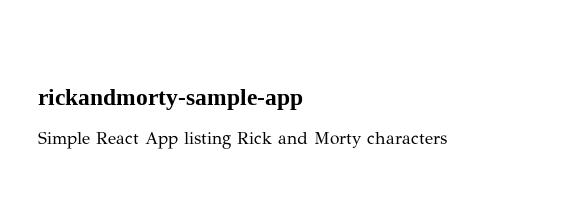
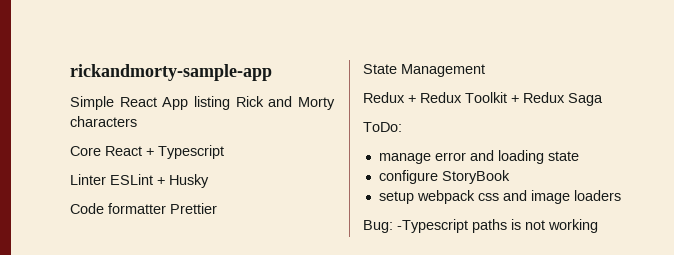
+ Core React + Typescript
+ Linter ESLint + Husky
+ Code formatter Prettier
+ State Management
+ Redux + Redux Toolkit + Redux Saga
+ ToDo:
+ manage error and loading state
+ configure StoryBook
+ setup webpack css and image loaders
+ Bug: -Typescript paths is not working

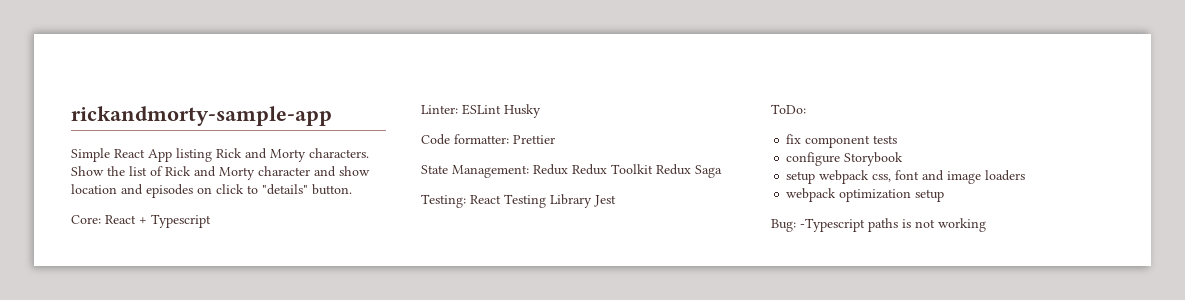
- Simple React App listing Rick and Morty characters
- Core React + Typescript
+ Simple React App listing Rick and Morty characters. Show the list of Rick and Morty character and show location and episodes on click to "details" button.
+ Core: React + Typescript
- Linter ESLint + Husky
+ Linter: ESLint Husky
- Code formatter Prettier
+ Code formatter: Prettier
- State Management
- Redux + Redux Toolkit + Redux Saga
+ State Management: Redux Redux Toolkit Redux Saga
+ Testing: React Testing Library Jest
  ToDo:
- manage error and loading state
+ fix component tests
- configure StoryBook
+ configure Storybook
- setup webpack css and image loaders
+ setup webpack css, font and image loaders
+ webpack optimization setup

